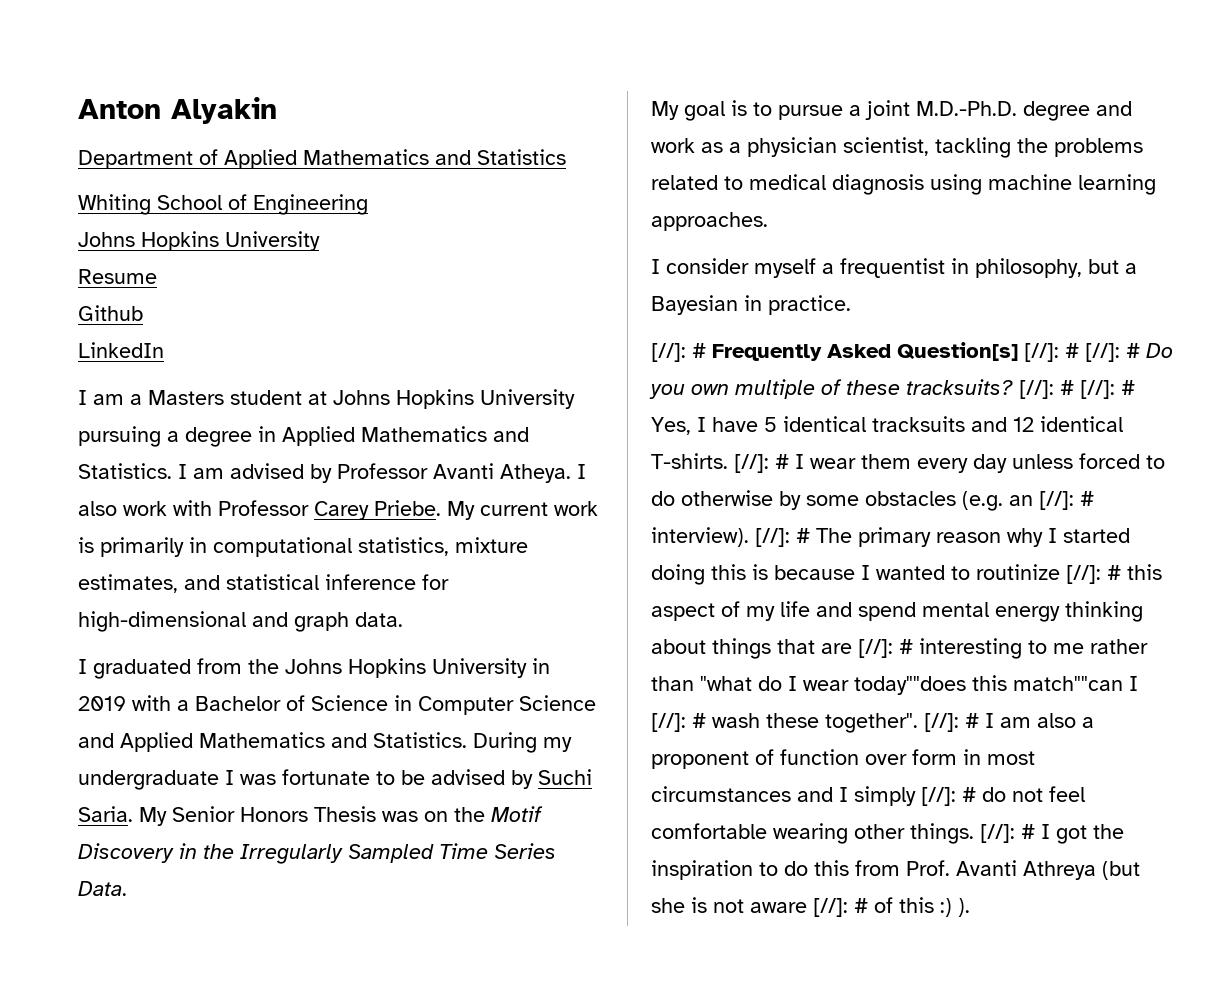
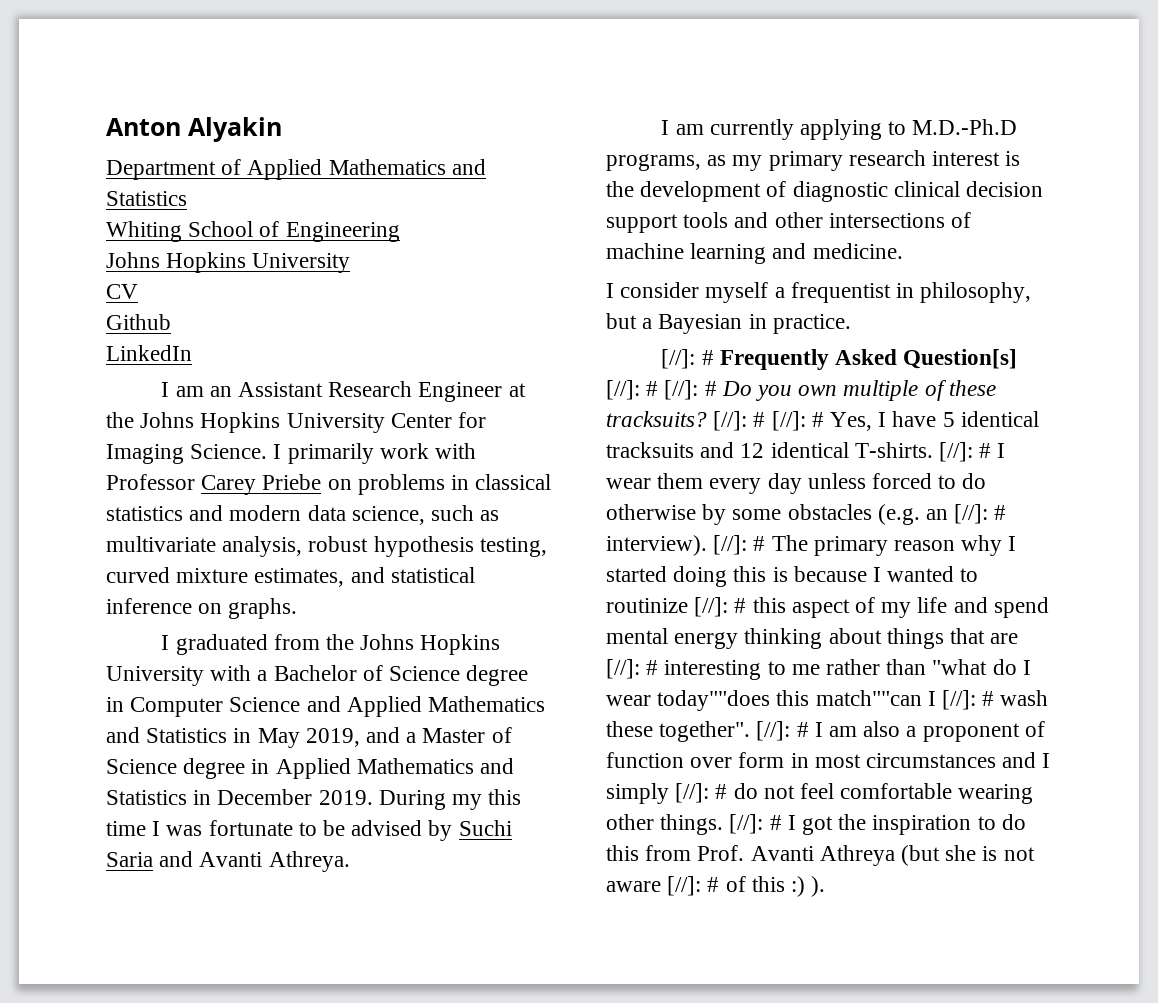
- Resume
+ CV
- I am a Masters student at Johns Hopkins University pursuing a degree in Applied Mathematics and Statistics. I am advised by Professor Avanti Atheya. I also work with Professor Carey Priebe. My current work is primarily in computational statistics, mixture estimates, and statistical inference for high-dimensional and graph data.
+ I am an Assistant Research Engineer at the Johns Hopkins University Center for Imaging Science. I primarily work with Professor Carey Priebe on problems in classical statistics and modern data science, such as multivariate analysis, robust hypothesis testing, curved mixture estimates, and statistical inference on graphs.
- I graduated from the Johns Hopkins University in 2019 with a Bachelor of Science in Computer Science and Applied Mathematics and Statistics. During my undergraduate I was fortunate to be advised by Suchi Saria. My Senior Honors Thesis was on the Motif Discovery in the Irregularly Sampled Time Series Data.
- My goal is to pursue a joint M.D.-Ph.D. degree and work as a physician scientist, tackling the problems related to medical diagnosis using machine learning approaches.
+ I graduated from the Johns Hopkins University with a Bachelor of Science degree in Computer Science and Applied Mathematics and Statistics in May 2019, and a Master of Science degree in Applied Mathematics and Statistics in December 2019. During my this time I was fortunate to be advised by Suchi Saria and Avanti Athreya.
+ I am currently applying to M.D.-Ph.D programs, as my primary research interest is the development of diagnostic clinical decision support tools and other intersections of machine learning and medicine.

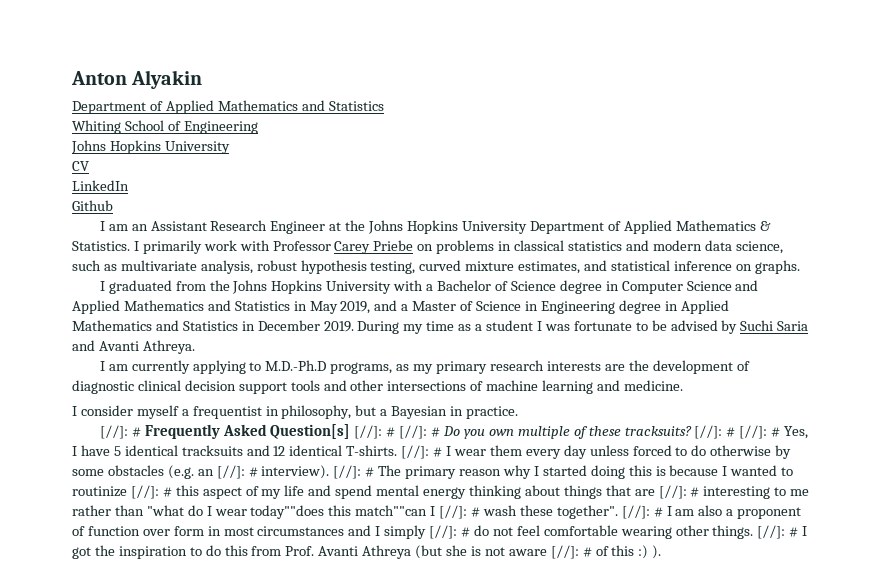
+ LinkedIn
- LinkedIn
- I am an Assistant Research Engineer at the Johns Hopkins University Center for Imaging Science.
+ I am an Assistant Research Engineer at the Johns Hopkins University Department of Applied Mathematics & Statistics.
- I graduated from the Johns Hopkins University with a Bachelor of Science degree in Computer Science and Applied Mathematics and Statistics in May 2019, and a Master of Science degree in Applied Mathematics and Statistics in December 2019.
+ I graduated from the Johns Hopkins University with a Bachelor of Science degree in Computer Science and Applied Mathematics and Statistics in May 2019, and a Master of Science in Engineering degree in Applied Mathematics and Statistics in December 2019.
- During my this time I was fortunate to be advised by Suchi Saria and Avanti Athreya.
+ During my time as a student I was fortunate to be advised by Suchi Saria and Avanti Athreya.
- I am currently applying to M.D.-Ph.D programs, as my primary research interest is the development of diagnostic clinical decision support tools and other intersections of machine learning and medicine.
+ I am currently applying to M.D.-Ph.D programs, as my primary research interests are the development of diagnostic clinical decision support tools and other intersections of machine learning and medicine.

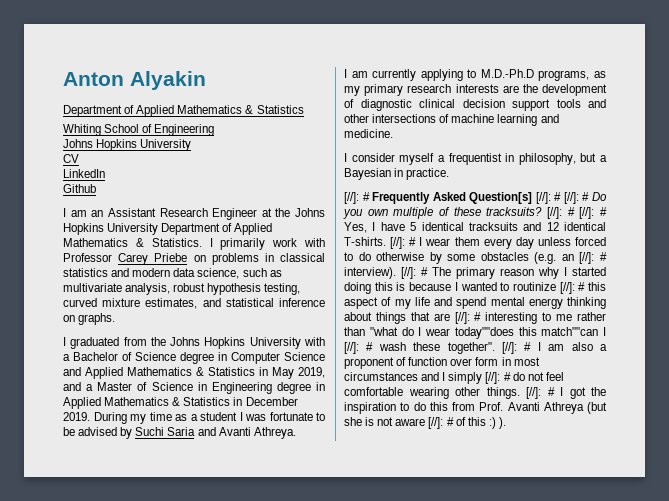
- Department of Applied Mathematics and Statistics
+ Department of Applied Mathematics & Statistics
- I graduated from the Johns Hopkins University with a Bachelor of Science degree in Computer Science and Applied Mathematics and Statistics in May 2019, and a Master of Science in Engineering degree in Applied Mathematics and Statistics in December 2019.
+ I graduated from the Johns Hopkins University with a Bachelor of Science degree in Computer Science and Applied Mathematics & Statistics in May 2019, and a Master of Science in Engineering degree in Applied Mathematics & Statistics in December 2019.

